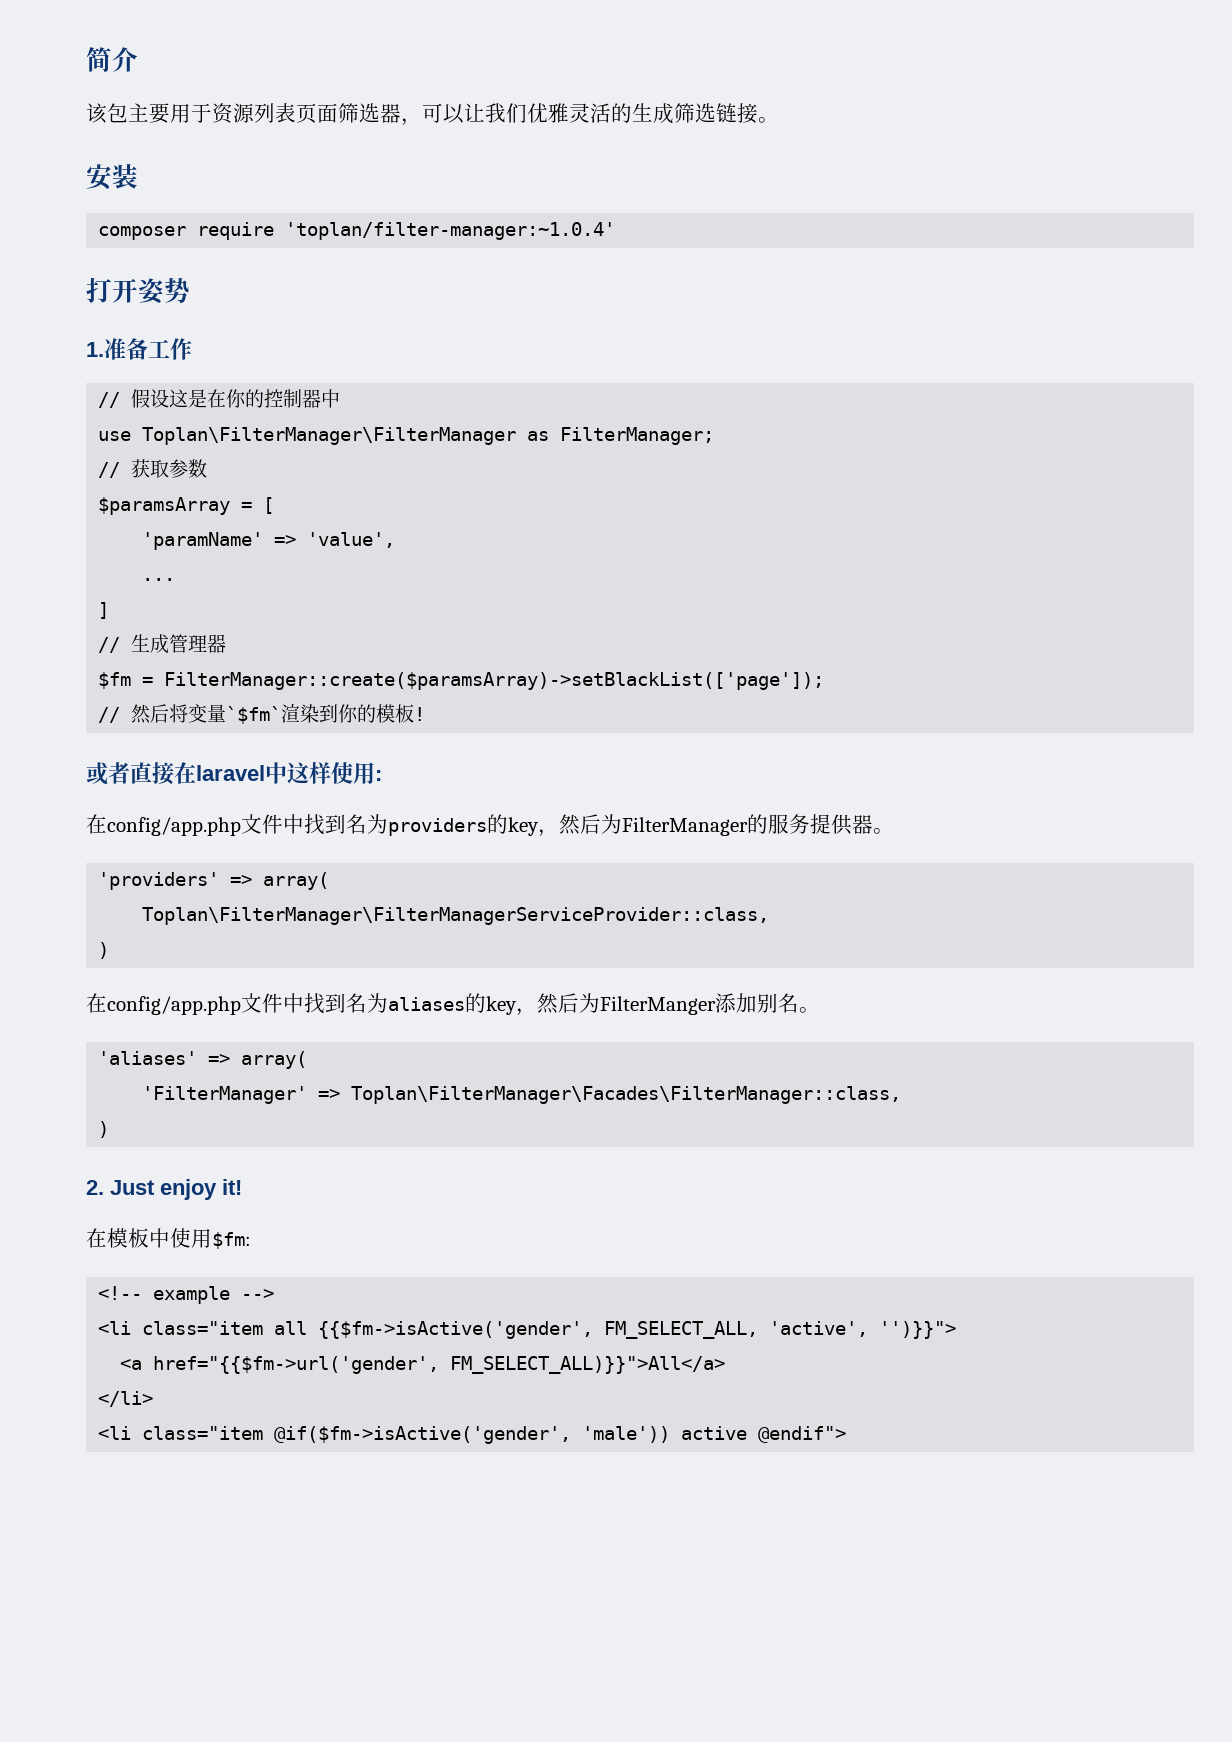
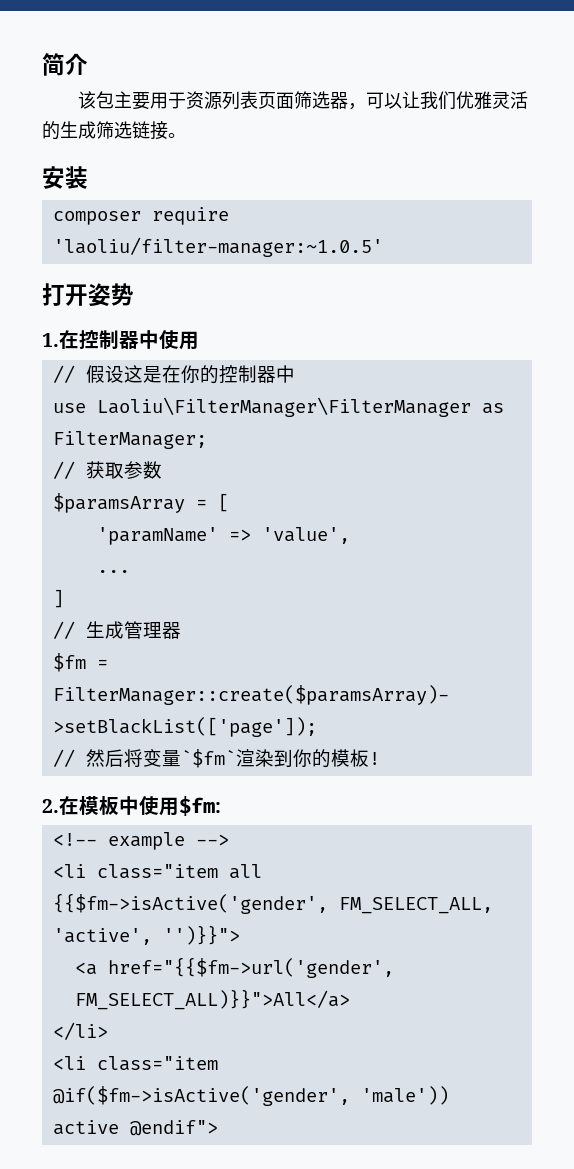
- composer require 'toplan/filter-manager:~1.0.4'
+ composer require 'laoliu/filter-manager:~1.0.5'
- 1.准备工作
+ 1.在控制器中使用
- use Toplan\FilterManager\FilterManager as FilterManager;
+ use Laoliu\FilterManager\FilterManager as FilterManager;
- 或者直接在laravel中这样使用:
- 在config/app.php文件中找到名为providers的key，然后为FilterManager的服务提供器。
- 'providers' => array(
- Toplan\FilterManager\FilterManagerServiceProvider::class,
- )
- 在config/app.php文件中找到名为aliases的key，然后为FilterManger添加别名。
- 'aliases' => array(
- 'FilterManager' => Toplan\FilterManager\Facades\FilterManager::class,
- )
- 2. Just enjoy it!
- 在模板中使用$fm:
+ 2.在模板中使用$fm:

